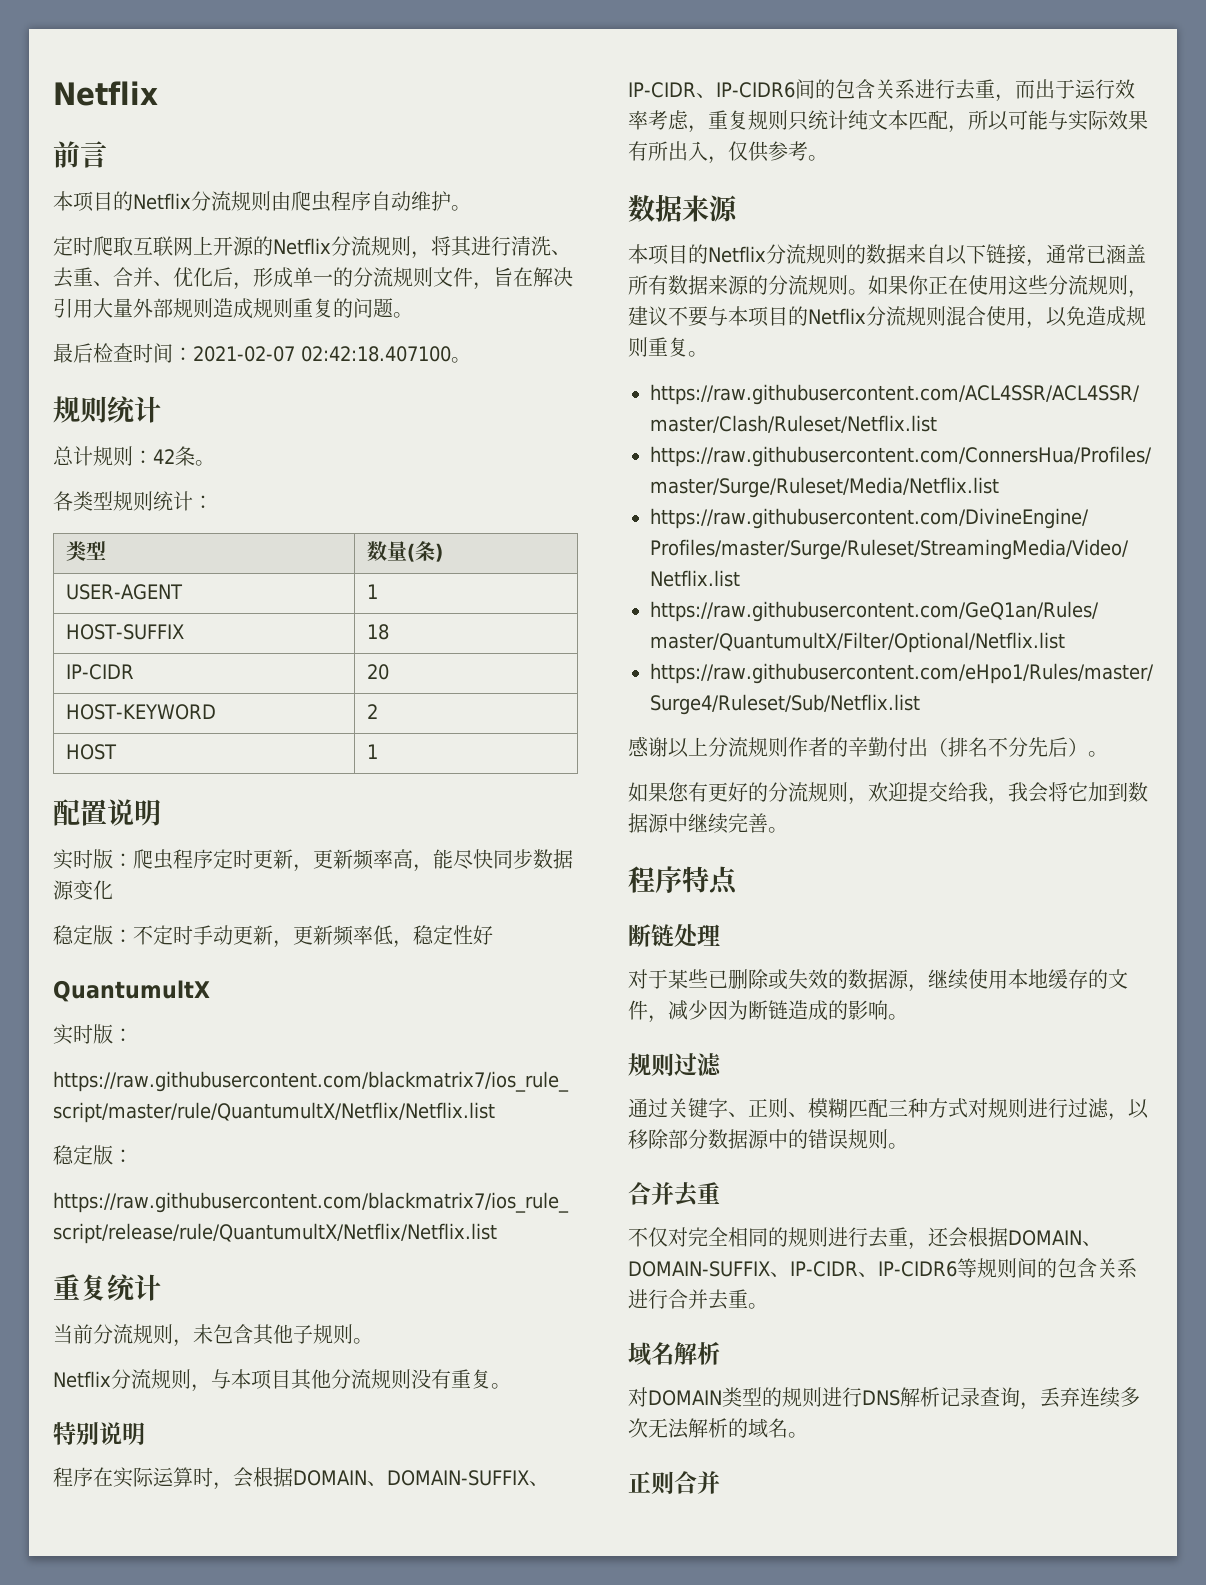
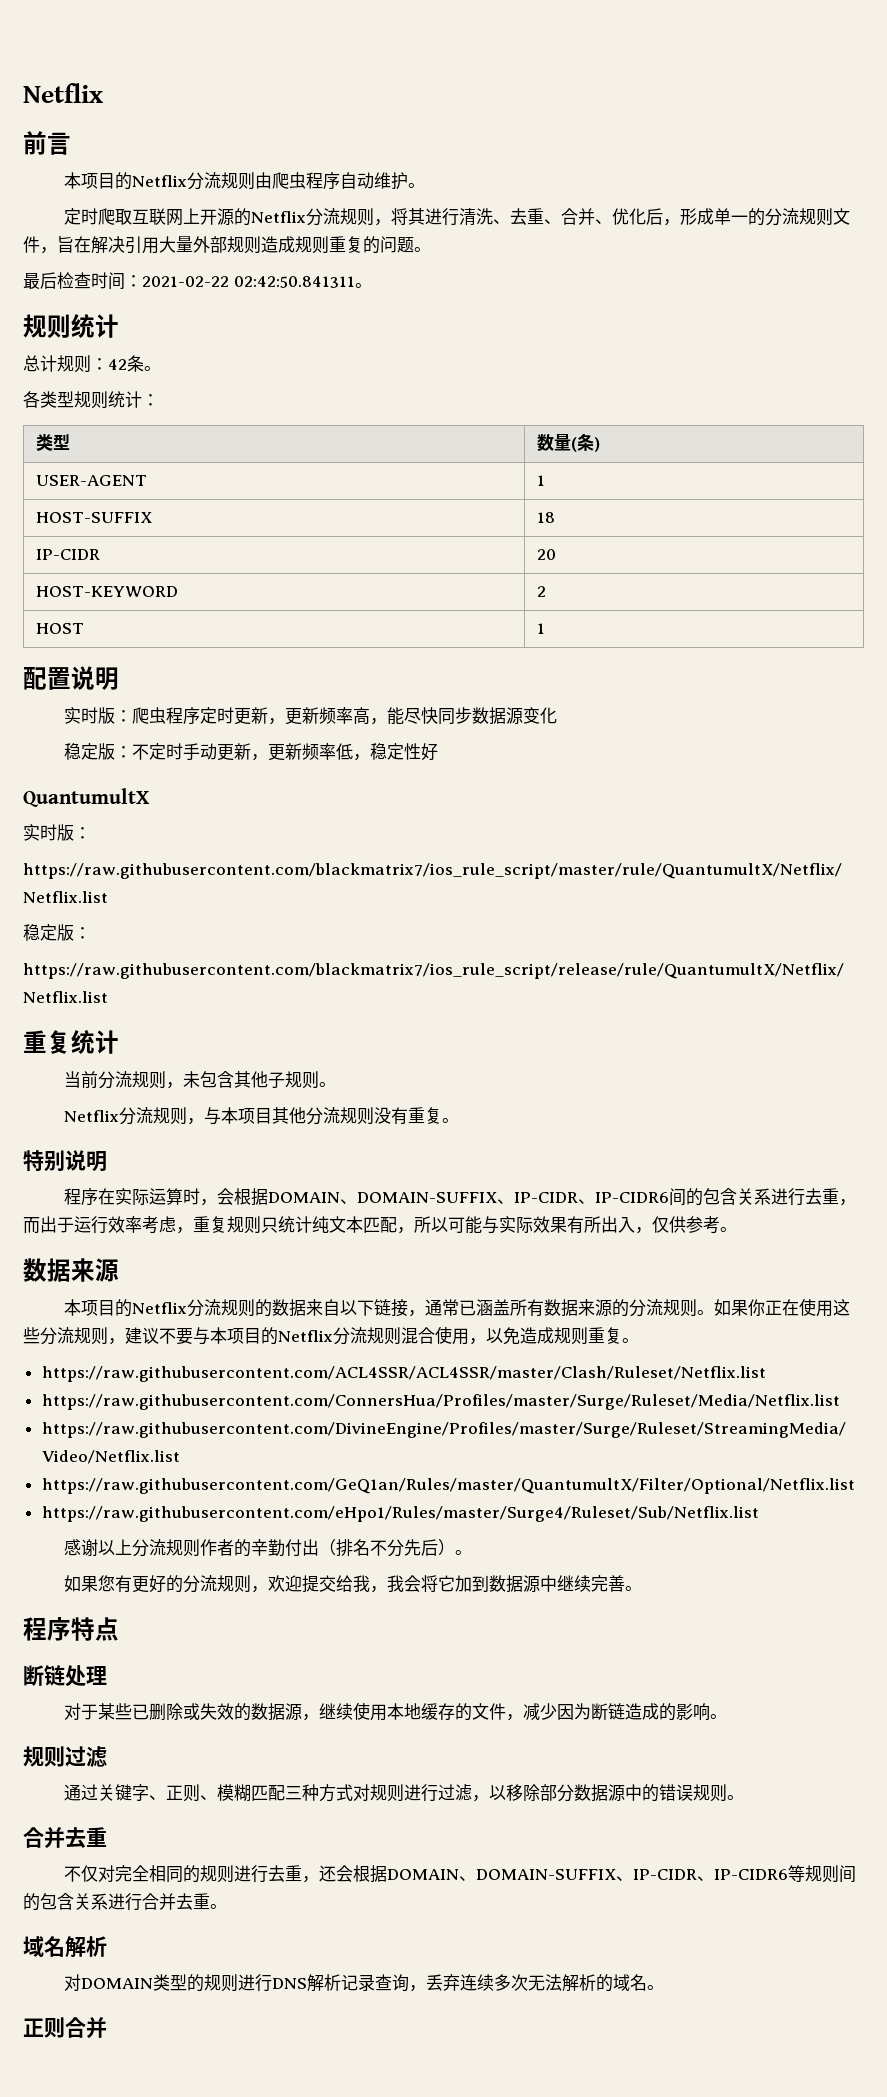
- 最后检查时间：2021-02-07 02:42:18.407100。
+ 最后检查时间：2021-02-22 02:42:50.841311。

